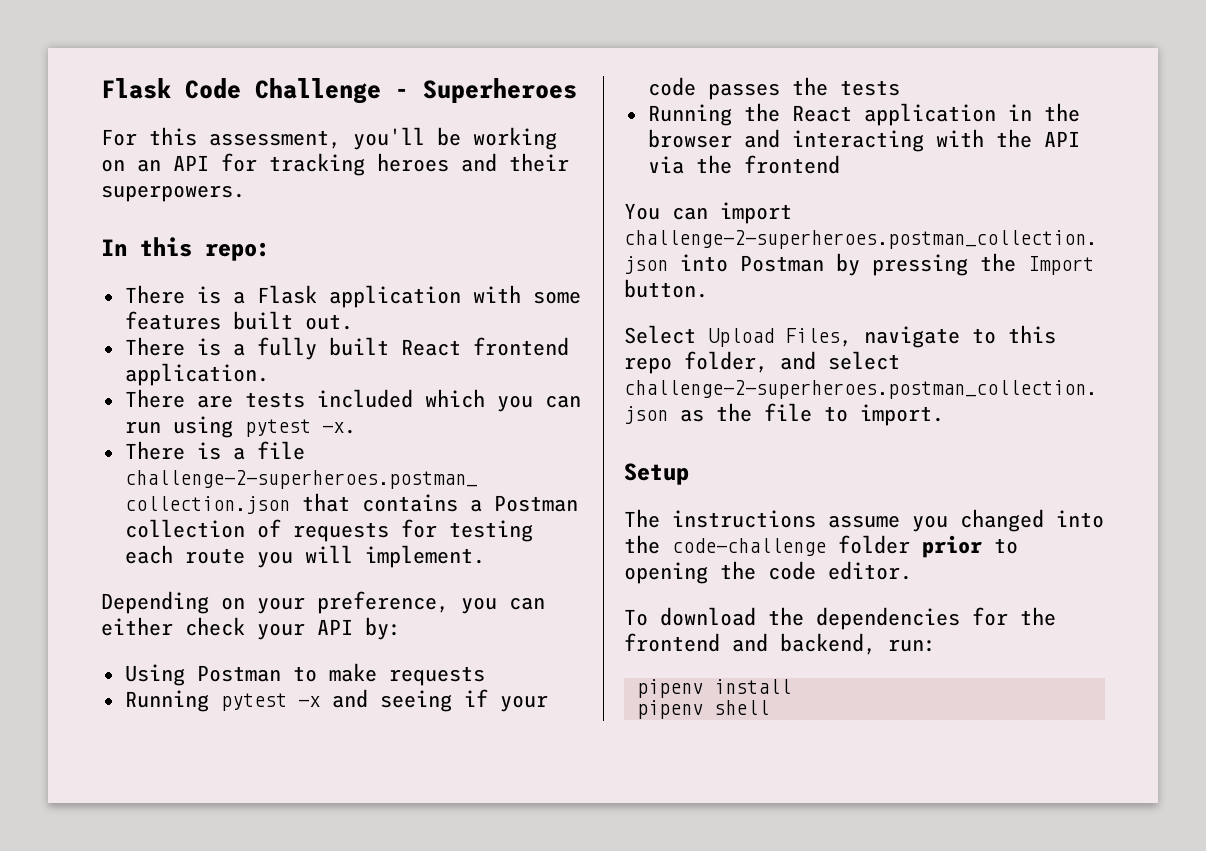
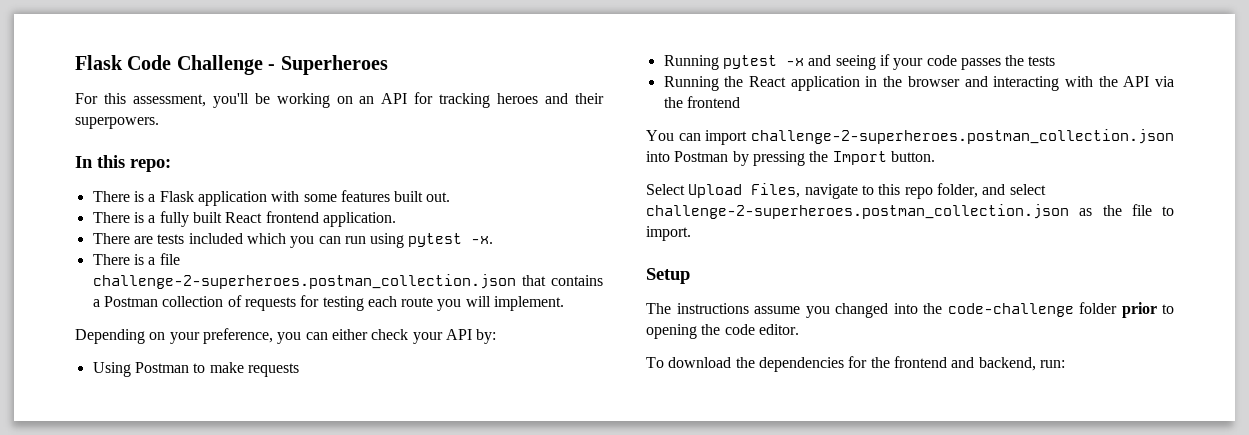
- pipenv install
- pipenv shell

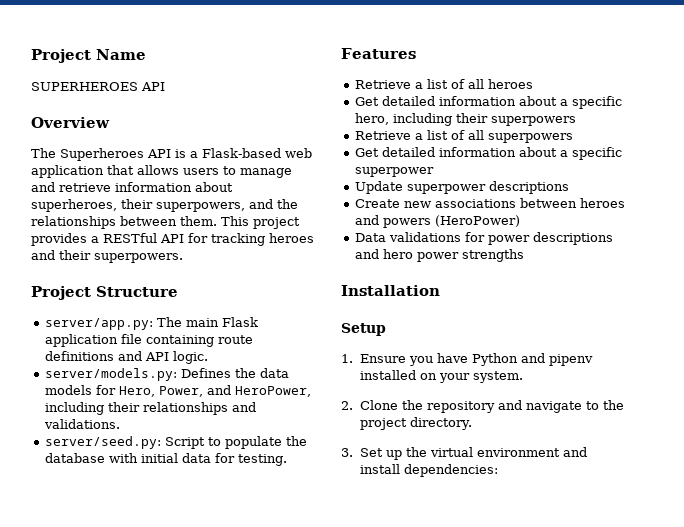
- Flask Code Challenge - Superheroes
- For this assessment, you'll be working on an API for tracking heroes and their superpowers.
+ Project Name
+ SUPERHEROES API
+ Overview
+ The Superheroes API is a Flask-based web application that allows users to manage and retrieve information about superheroes, their superpowers, and the relationships between them. This project provides a RESTful API for tracking heroes and their superpowers.
- In this repo:
- There is a Flask application with some features built out.
- There is a fully built React frontend application.
- There are tests included which you can run using pytest -x.
- There is a file challenge-2-superheroes.postman_collection.json that contains a Postman collection of requests for testing each route you will implement.
- Depending on your preference, you can either check your API by:
- Using Postman to make requests
- Running pytest -x and seeing if your code passes the tests
- Running the React application in the browser and interacting with the API via the frontend
- You can import challenge-2-superheroes.postman_collection.json into Postman by pressing the Import button.
- Select Upload Files, navigate to this repo folder, and select challenge-2-superheroes.postman_collection.json as the file to import.
+ Project Structure
+ server/app.py: The main Flask application file containing route definitions and API logic.
+ server/models.py: Defines the data models for Hero, Power, and HeroPower, including their relationships and validations.
+ server/seed.py: Script to populate the database with initial data for testing.
+ Features
+ Retrieve a list of all heroes
+ Get detailed information about a specific hero, including their superpowers
+ Retrieve a list of all superpowers
+ Get detailed information about a specific superpower
+ Update superpower descriptions
+ Create new associations between heroes and powers (HeroPower)
+ Data validations for power descriptions and hero power strengths
+ Installation
  Setup
- The instructions assume you changed into the code-challenge folder prior to opening the code editor.
- To download the dependencies for the frontend and backend, run:
+ 1. Ensure you have Python and pipenv installed on your system.
+ 2. Clone the repository and navigate to the project directory.
+ 3. Set up the virtual environment and install dependencies:

